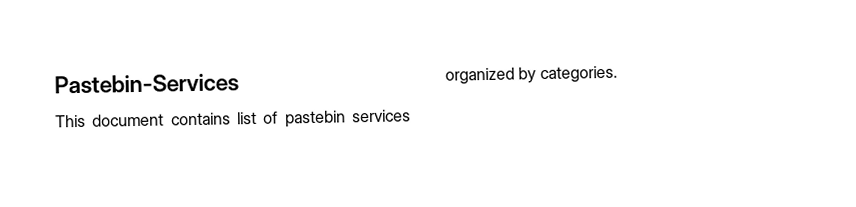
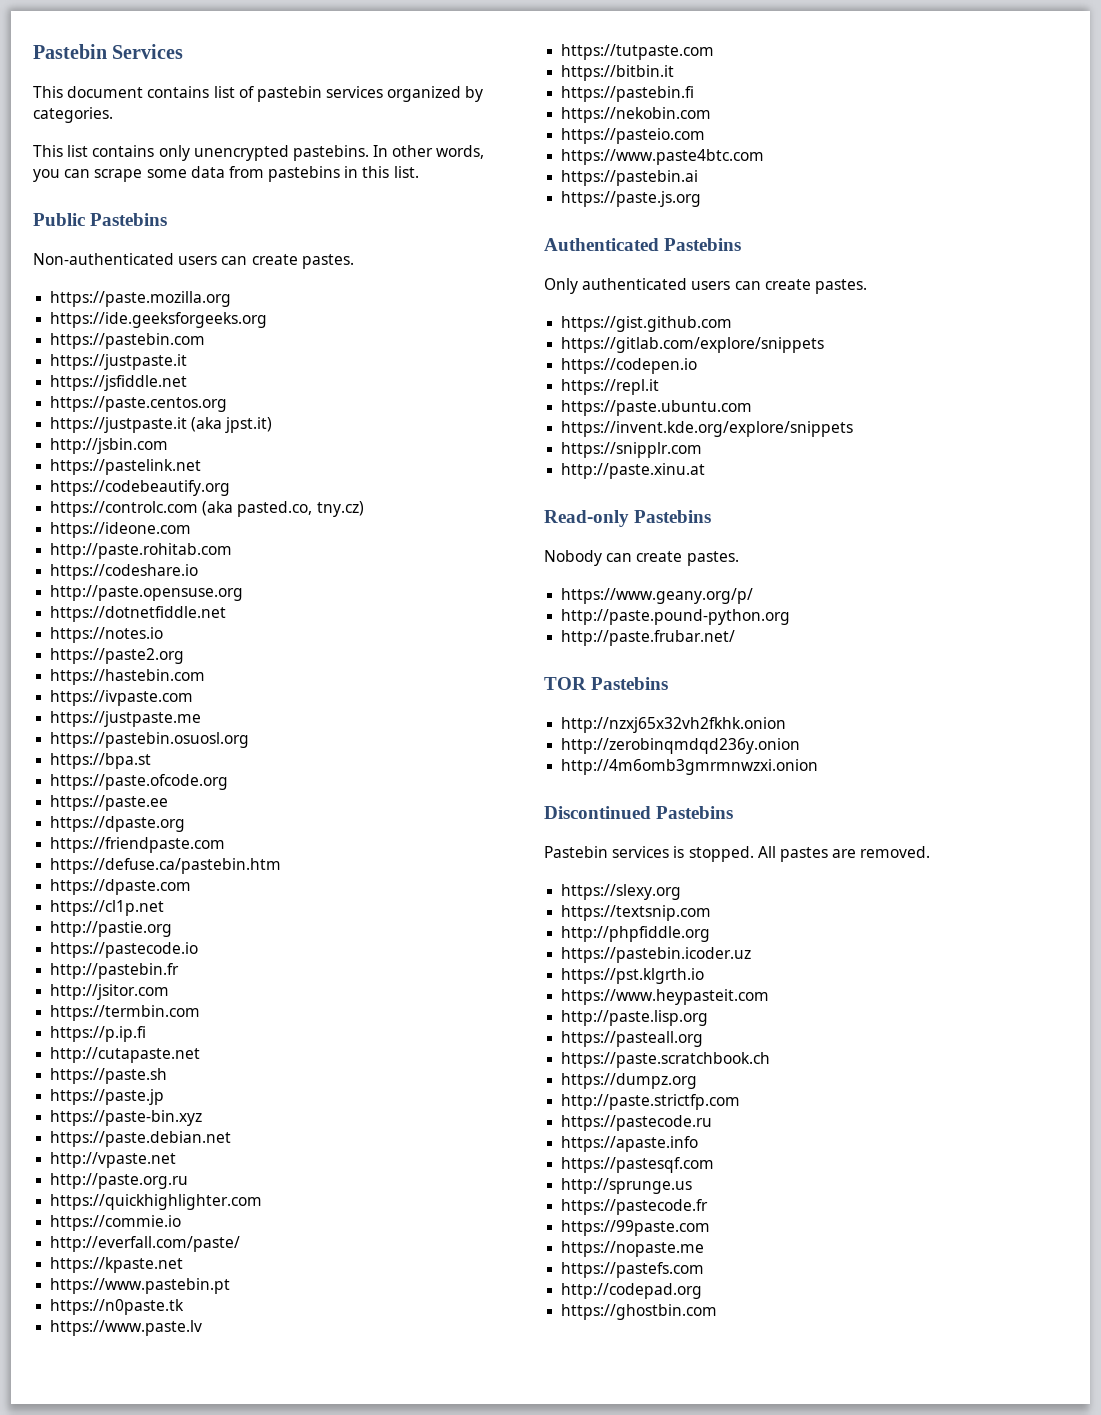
- Pastebin-Services
+ Pastebin Services
+ This list contains only unencrypted pastebins. In other words, you can scrape some data from pastebins in this list.
+ Public Pastebins
+ Non-authenticated users can create pastes.
+ https://paste.mozilla.org
+ https://ide.geeksforgeeks.org
+ https://pastebin.com
+ https://justpaste.it
+ https://jsfiddle.net
+ https://paste.centos.org
+ https://justpaste.it (aka jpst.it)
+ http://jsbin.com
+ https://pastelink.net
+ https://codebeautify.org
+ https://controlc.com (aka pasted.co, tny.cz)
+ https://ideone.com
+ http://paste.rohitab.com
+ https://codeshare.io
+ http://paste.opensuse.org
+ https://dotnetfiddle.net
+ https://notes.io
+ https://paste2.org
+ https://hastebin.com
+ https://ivpaste.com
+ https://justpaste.me
+ https://pastebin.osuosl.org
+ https://bpa.st
+ https://paste.ofcode.org
+ https://paste.ee
+ https://dpaste.org
+ https://friendpaste.com
+ https://defuse.ca/pastebin.htm
+ https://dpaste.com
+ https://cl1p.net
+ http://pastie.org
+ https://pastecode.io
+ http://pastebin.fr
+ http://jsitor.com
+ https://termbin.com
+ https://p.ip.fi
+ http://cutapaste.net
+ https://paste.sh
+ https://paste.jp
+ https://paste-bin.xyz
+ https://paste.debian.net
+ http://vpaste.net
+ http://paste.org.ru
+ https://quickhighlighter.com
+ https://commie.io
+ http://everfall.com/paste/
+ https://kpaste.net
+ https://www.pastebin.pt
+ https://n0paste.tk
+ https://www.paste.lv
+ https://tutpaste.com
+ https://bitbin.it
+ https://pastebin.fi
+ https://nekobin.com
+ https://pasteio.com
+ https://www.paste4btc.com
+ https://pastebin.ai
+ https://paste.js.org
+ Authenticated Pastebins
+ Only authenticated users can create pastes.
+ https://gist.github.com
+ https://gitlab.com/explore/snippets
+ https://codepen.io
+ https://repl.it
+ https://paste.ubuntu.com
+ https://invent.kde.org/explore/snippets
+ https://snipplr.com
+ http://paste.xinu.at
+ Read-only Pastebins
+ Nobody can create pastes.
+ https://www.geany.org/p/
+ http://paste.pound-python.org
+ http://paste.frubar.net/
+ TOR Pastebins
+ http://nzxj65x32vh2fkhk.onion
+ http://zerobinqmdqd236y.onion
+ http://4m6omb3gmrmnwzxi.onion
+ Discontinued Pastebins
+ Pastebin services is stopped. All pastes are removed.
+ https://slexy.org
+ https://textsnip.com
+ http://phpfiddle.org
+ https://pastebin.icoder.uz
+ https://pst.klgrth.io
+ https://www.heypasteit.com
+ http://paste.lisp.org
+ https://pasteall.org
+ https://paste.scratchbook.ch
+ https://dumpz.org
+ http://paste.strictfp.com
+ https://pastecode.ru
+ https://apaste.info
+ https://pastesqf.com
+ http://sprunge.us
+ https://pastecode.fr
+ https://99paste.com
+ https://nopaste.me
+ https://pastefs.com
+ http://codepad.org
+ https://ghostbin.com

